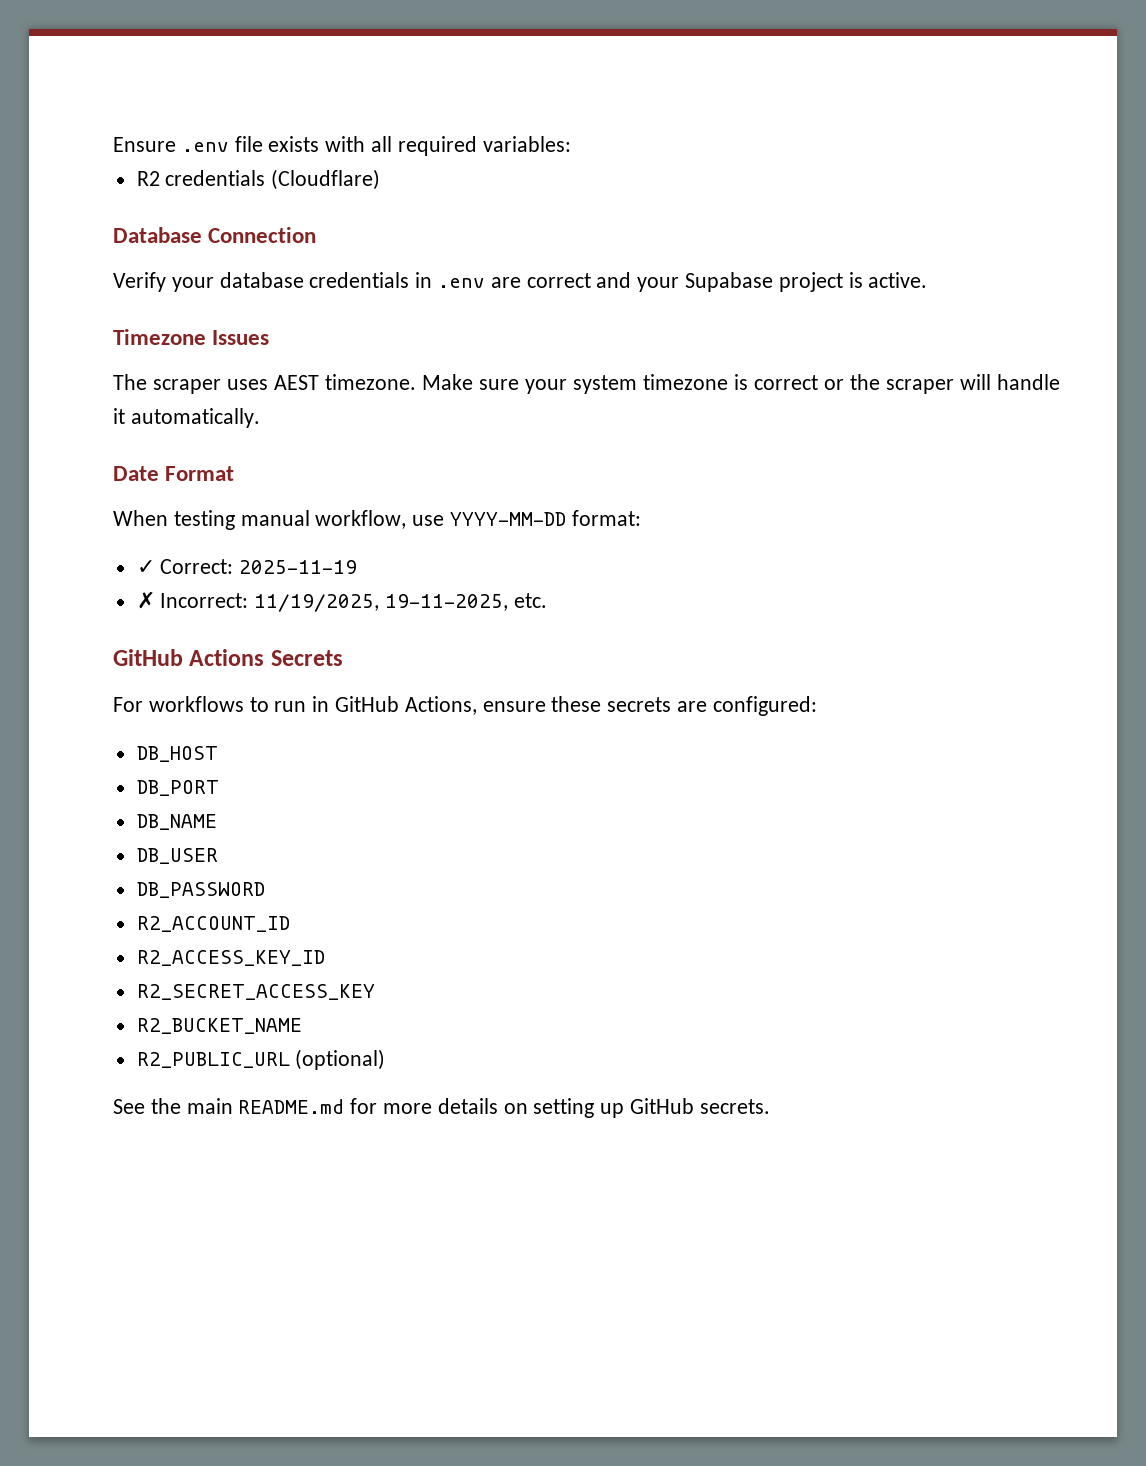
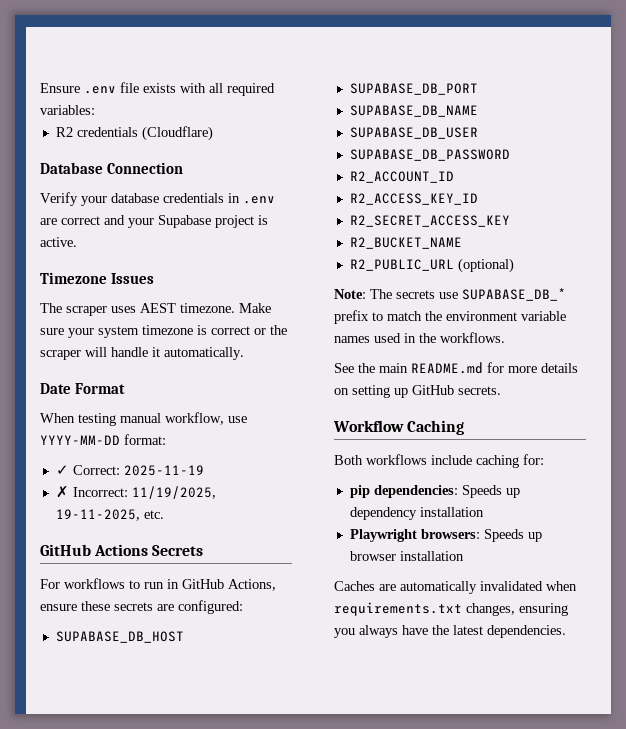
- DB_HOST
- DB_PORT
- DB_NAME
- DB_USER
- DB_PASSWORD
+ SUPABASE_DB_HOST
+ SUPABASE_DB_PORT
+ SUPABASE_DB_NAME
+ SUPABASE_DB_USER
+ SUPABASE_DB_PASSWORD
+ Note: The secrets use SUPABASE_DB_* prefix to match the environment variable names used in the workflows.
+ Workflow Caching
+ Both workflows include caching for:
+ pip dependencies: Speeds up dependency installation
+ Playwright browsers: Speeds up browser installation
+ Caches are automatically invalidated when requirements.txt changes, ensuring you always have the latest dependencies.

